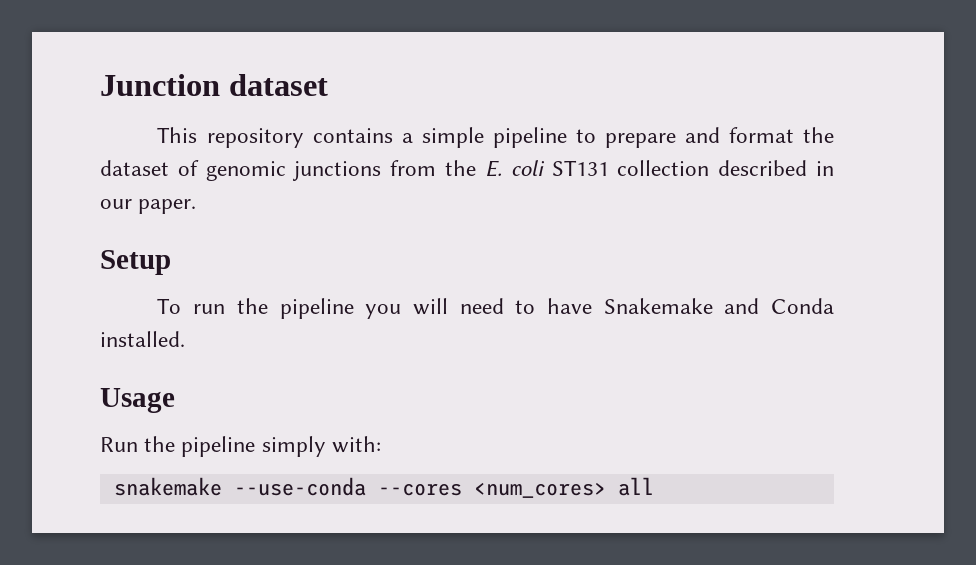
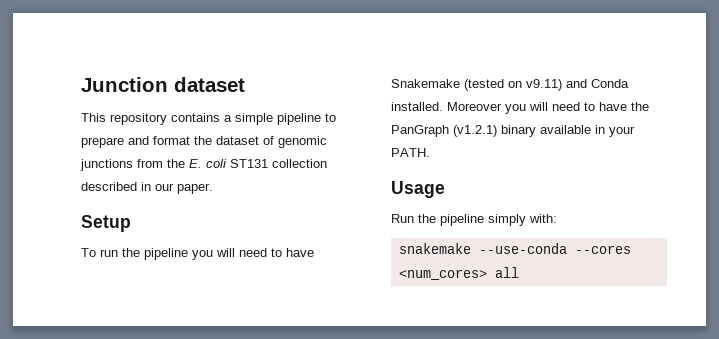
- To run the pipeline you will need to have Snakemake and Conda installed.
+ To run the pipeline you will need to have Snakemake (tested on v9.11) and Conda installed. Moreover you will need to have the PanGraph (v1.2.1) binary available in your PATH.

